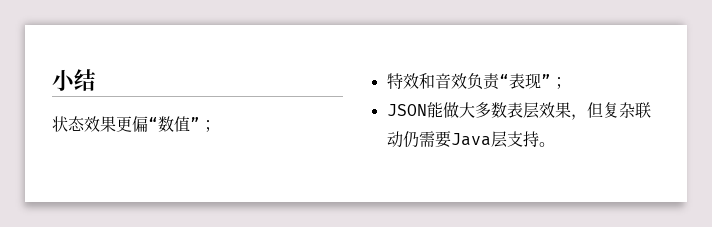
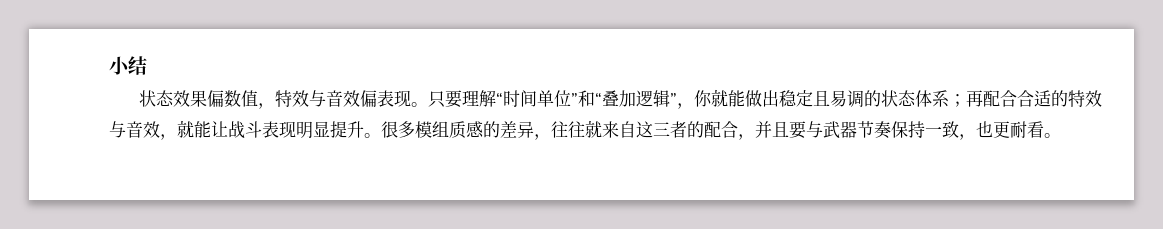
- 状态效果更偏“数值”；
- 特效和音效负责“表现”；
- JSON能做大多数表层效果，但复杂联动仍需要Java层支持。
+ 状态效果偏数值，特效与音效偏表现。只要理解“时间单位”和“叠加逻辑”，你就能做出稳定且易调的状态体系；再配合合适的特效与音效，就能让战斗表现明显提升。很多模组质感的差异，往往就来自这三者的配合，并且要与武器节奏保持一致，也更耐看。

